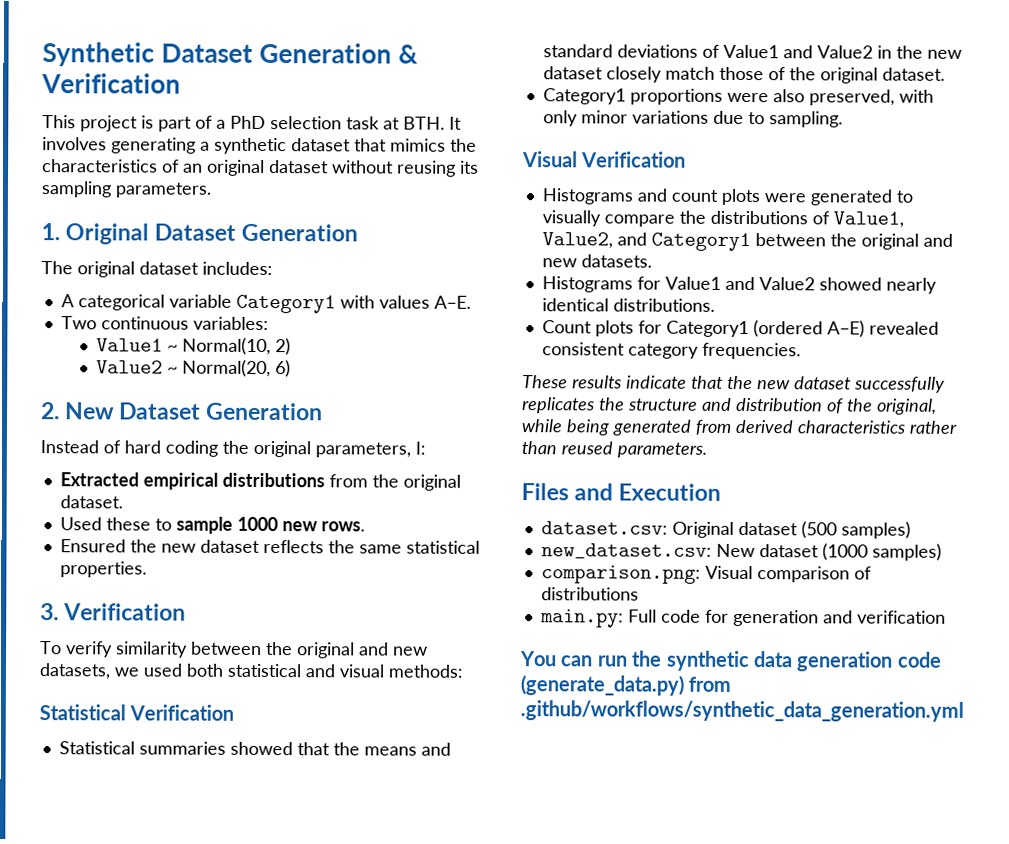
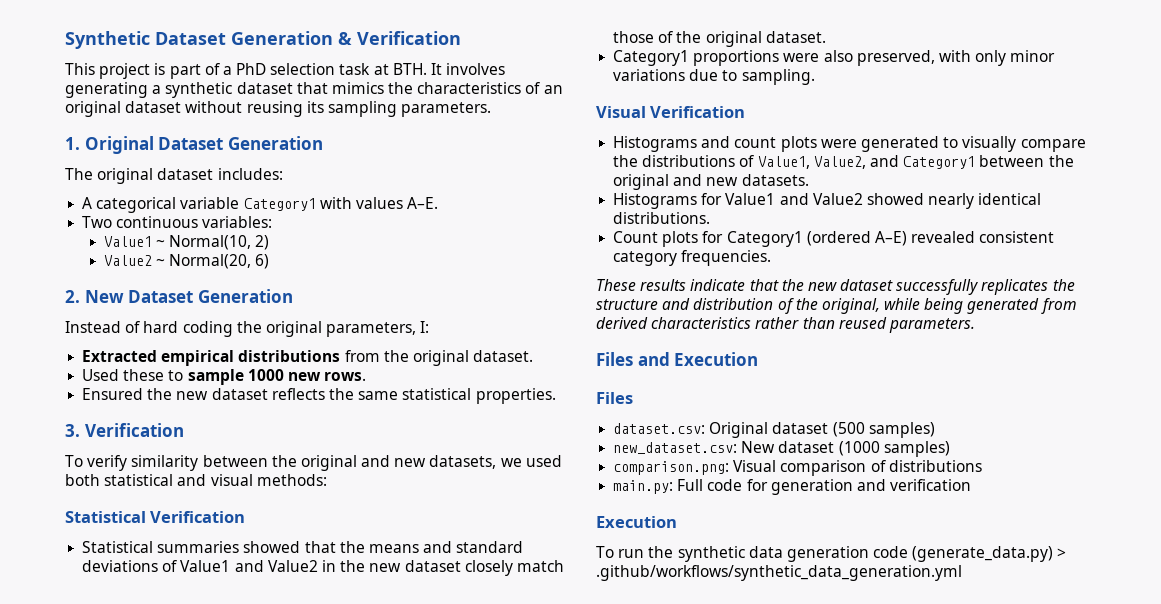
  Files and Execution
+ Files
  main.py: Full code for generation and verification
- You can run the synthetic data generation code (generate_data.py) from .github/workflows/synthetic_data_generation.yml
+ Execution
+ To run the synthetic data generation code (generate_data.py) > .github/workflows/synthetic_data_generation.yml

